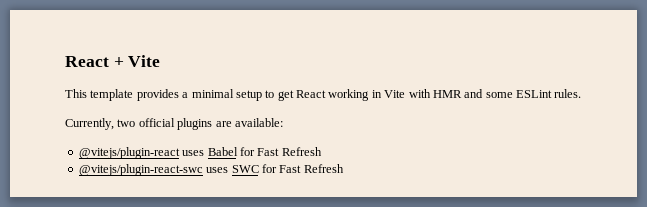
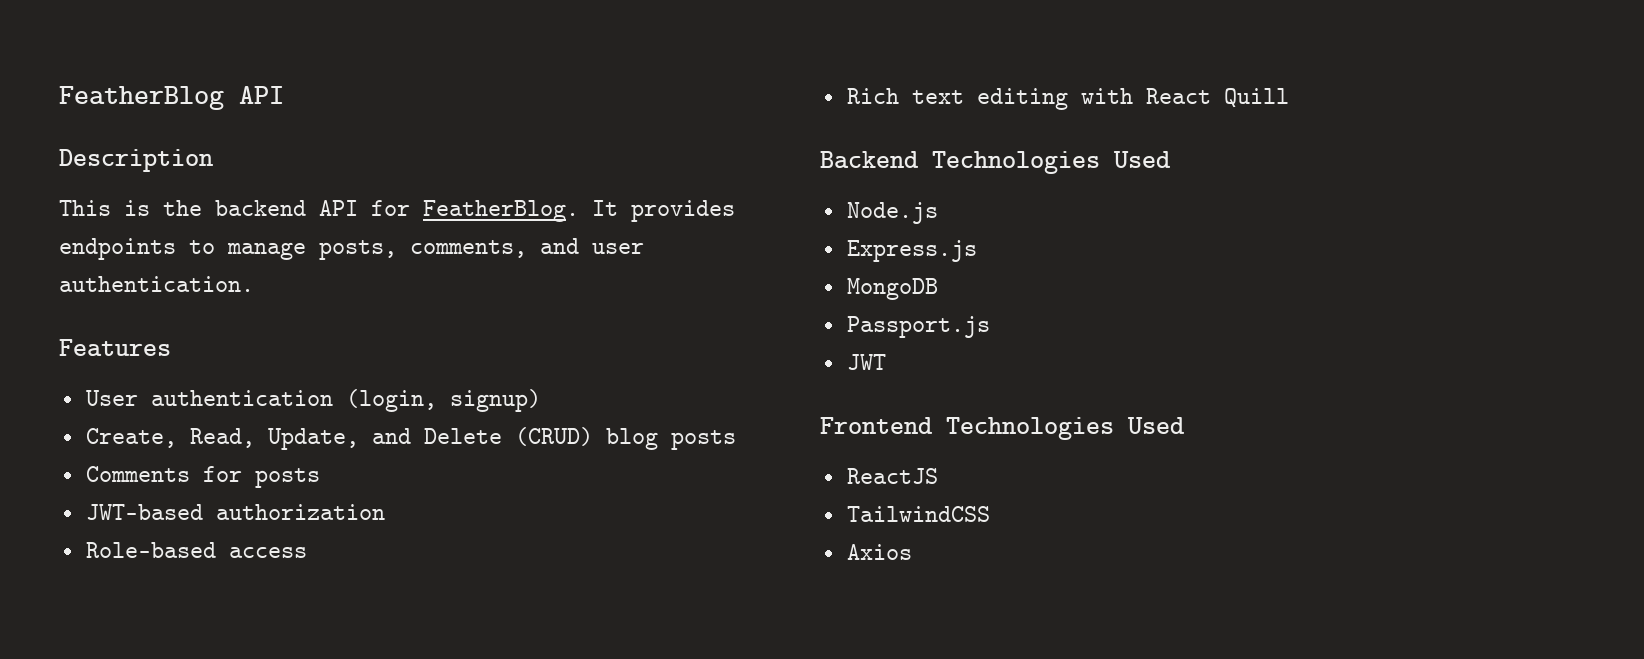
- React + Vite
- This template provides a minimal setup to get React working in Vite with HMR and some ESLint rules.
- Currently, two official plugins are available:
- @vitejs/plugin-react uses Babel for Fast Refresh
- @vitejs/plugin-react-swc uses SWC for Fast Refresh
+ FeatherBlog API
+ Description
+ This is the backend API for FeatherBlog. It provides endpoints to manage posts, comments, and user authentication.
+ Features
+ User authentication (login, signup)
+ Create, Read, Update, and Delete (CRUD) blog posts
+ Comments for posts
+ JWT-based authorization
+ Role-based access
+ Rich text editing with React Quill
+ Backend Technologies Used
+ Node.js
+ Express.js
+ MongoDB
+ Passport.js
+ JWT
+ Frontend Technologies Used
+ ReactJS
+ TailwindCSS
+ Axios

